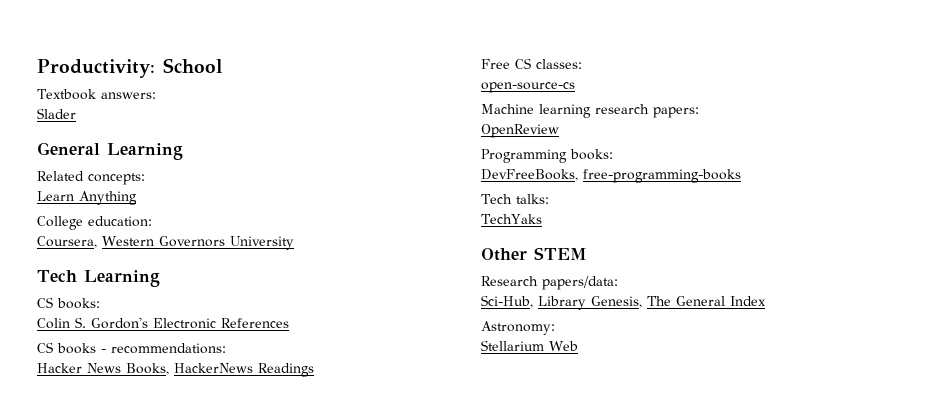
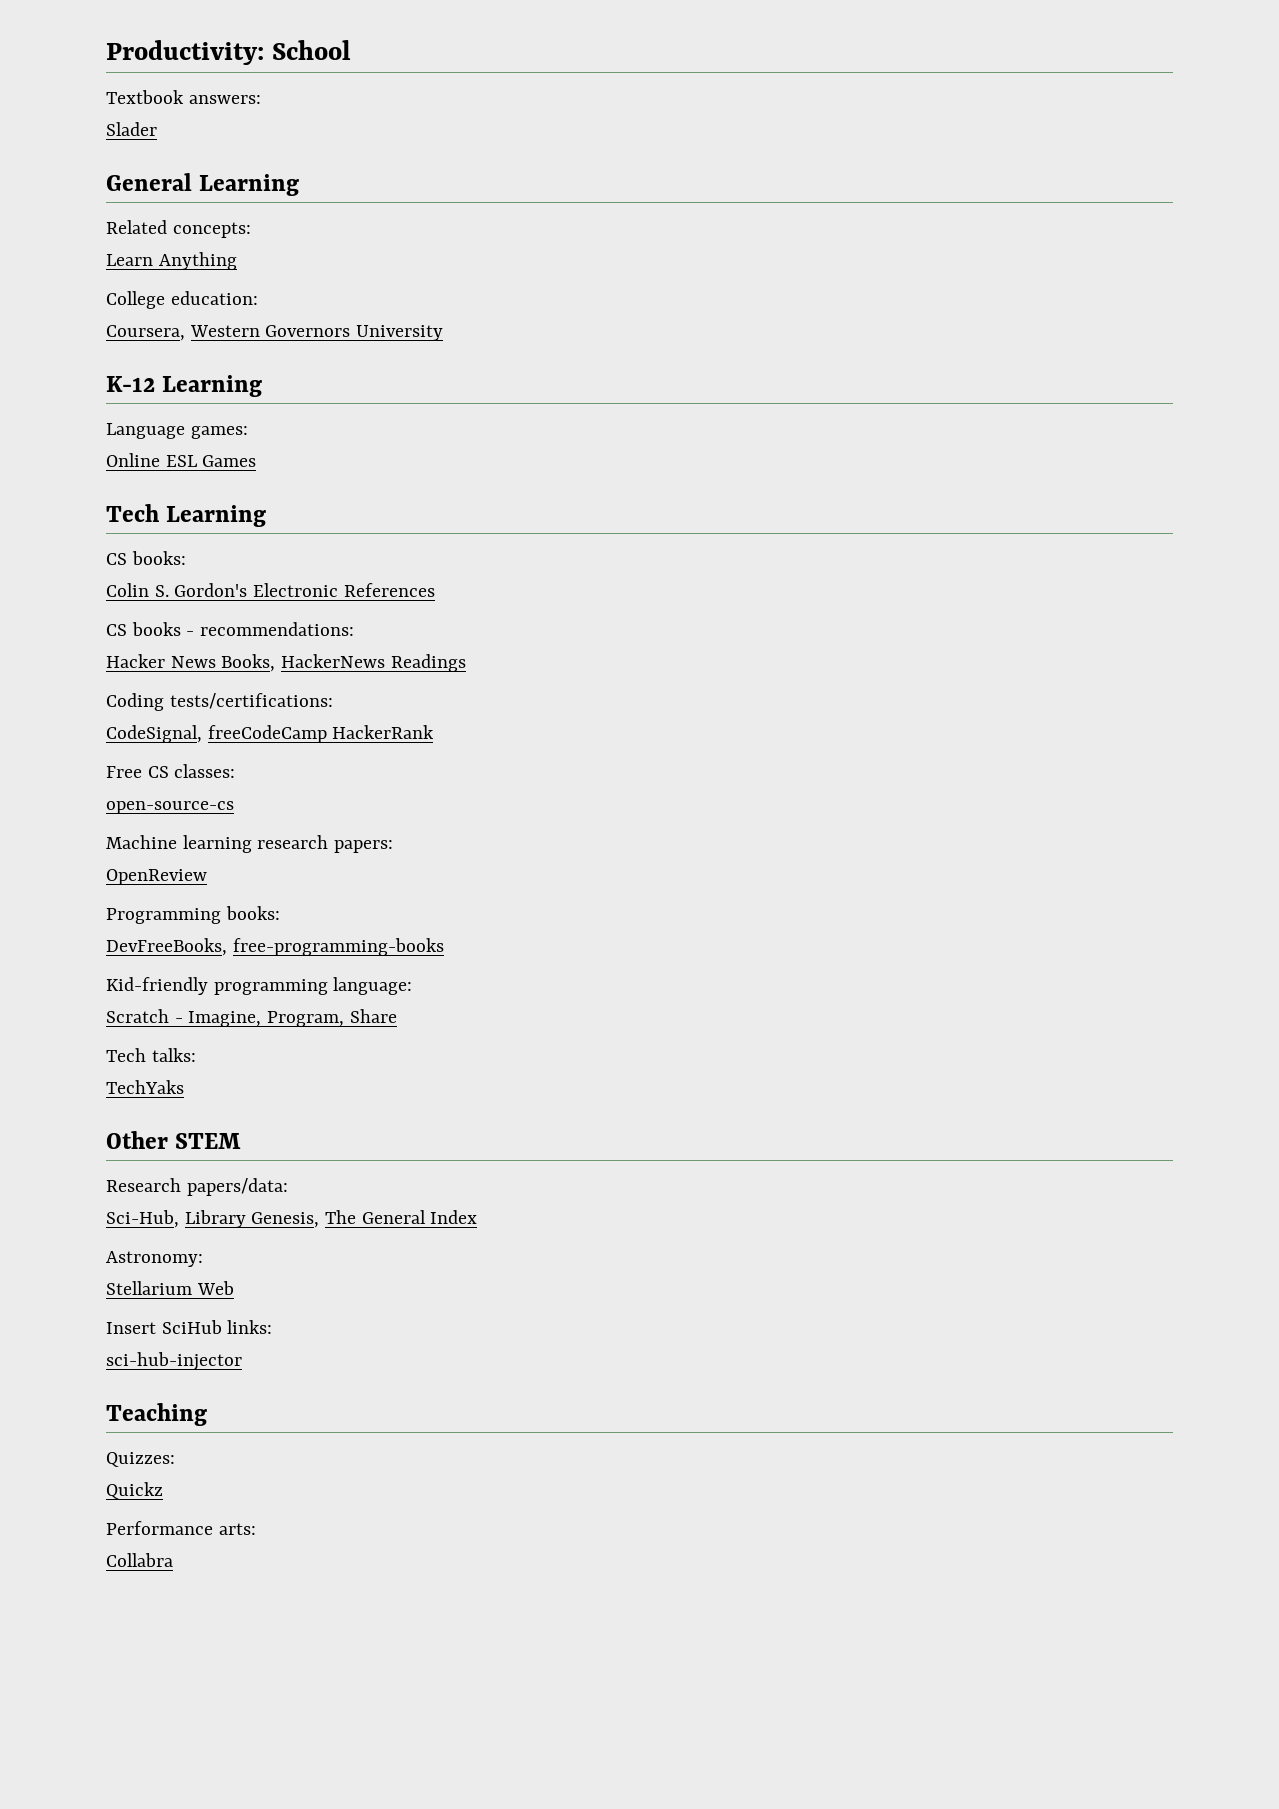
+ K-12 Learning
+ Language games:
+ Online ESL Games
+ Coding tests/certifications:
+ CodeSignal, freeCodeCamp HackerRank
+ Kid-friendly programming language:
+ Scratch - Imagine, Program, Share
+ Insert SciHub links:
+ sci-hub-injector
+ Teaching
+ Quizzes:
+ Quickz
+ Performance arts:
+ Collabra

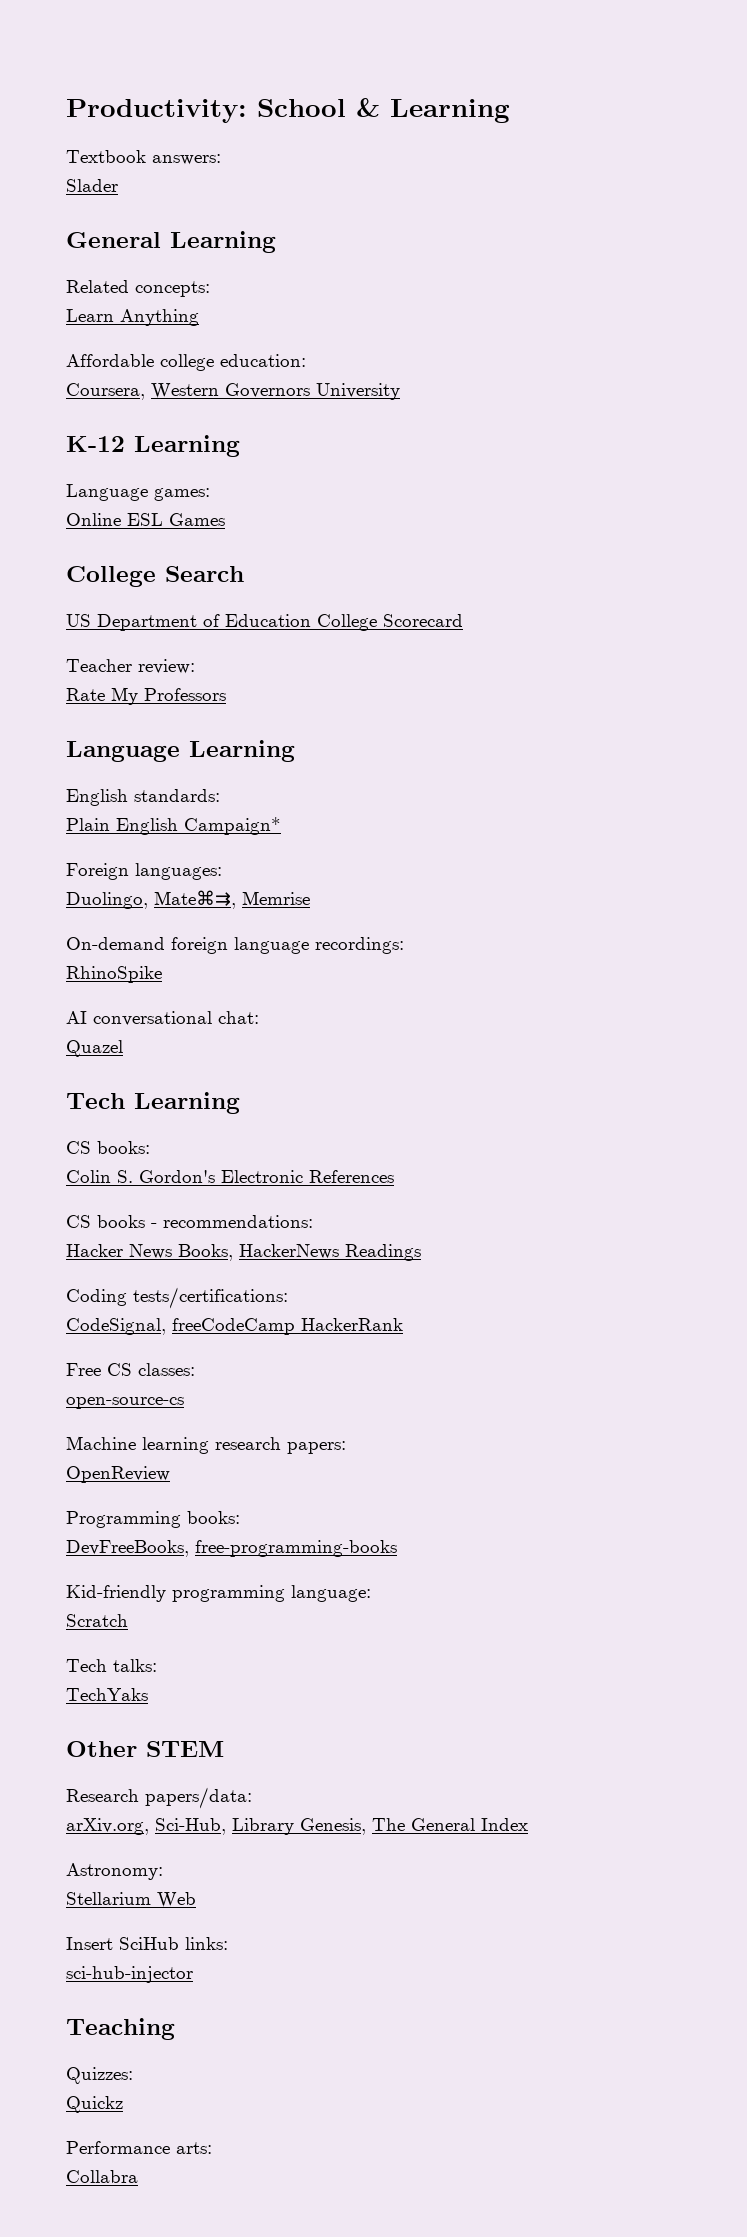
- Productivity: School
+ Productivity: School & Learning
- College education:
+ Affordable college education:
+ College Search
+ US Department of Education College Scorecard
+ Teacher review:
+ Rate My Professors
+ Language Learning
+ English standards:
+ Plain English Campaign*
+ Foreign languages:
+ Duolingo, Mate⌘⇉, Memrise
+ On-demand foreign language recordings:
+ RhinoSpike
+ AI conversational chat:
+ Quazel
- Scratch - Imagine, Program, Share
+ Scratch
- Sci-Hub, Library Genesis, The General Index
+ arXiv.org, Sci-Hub, Library Genesis, The General Index

